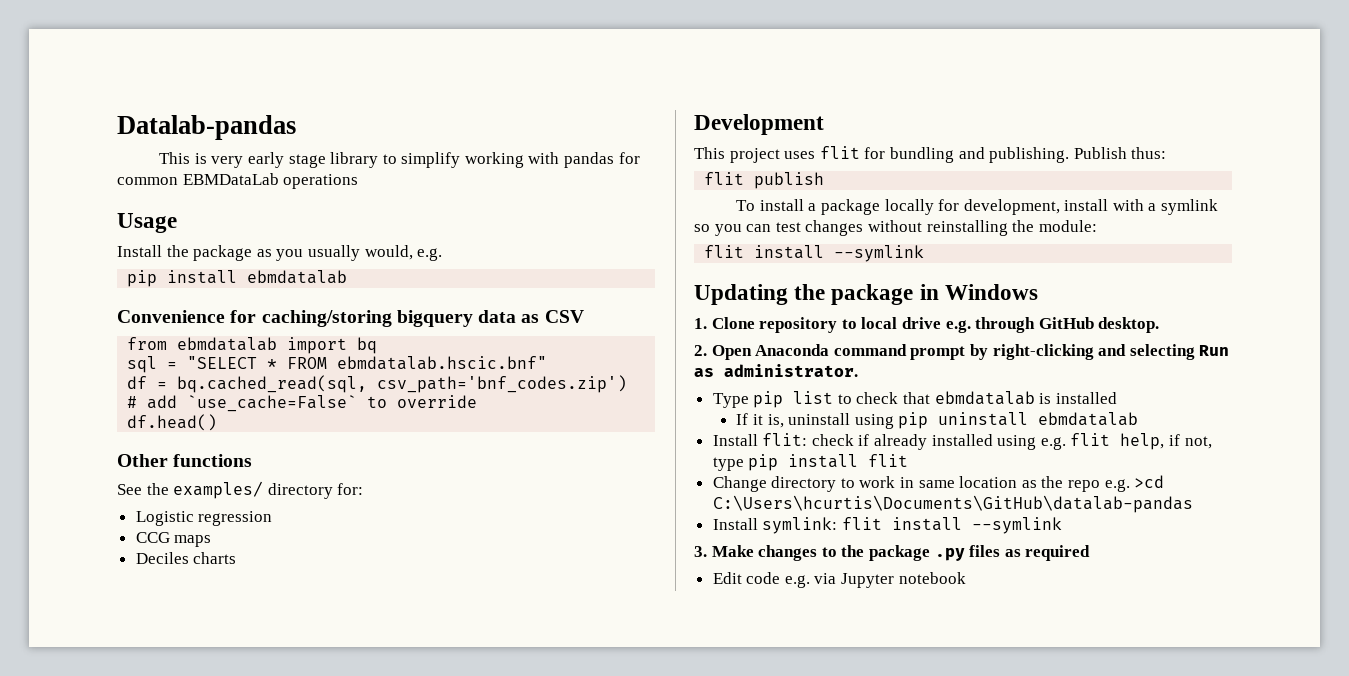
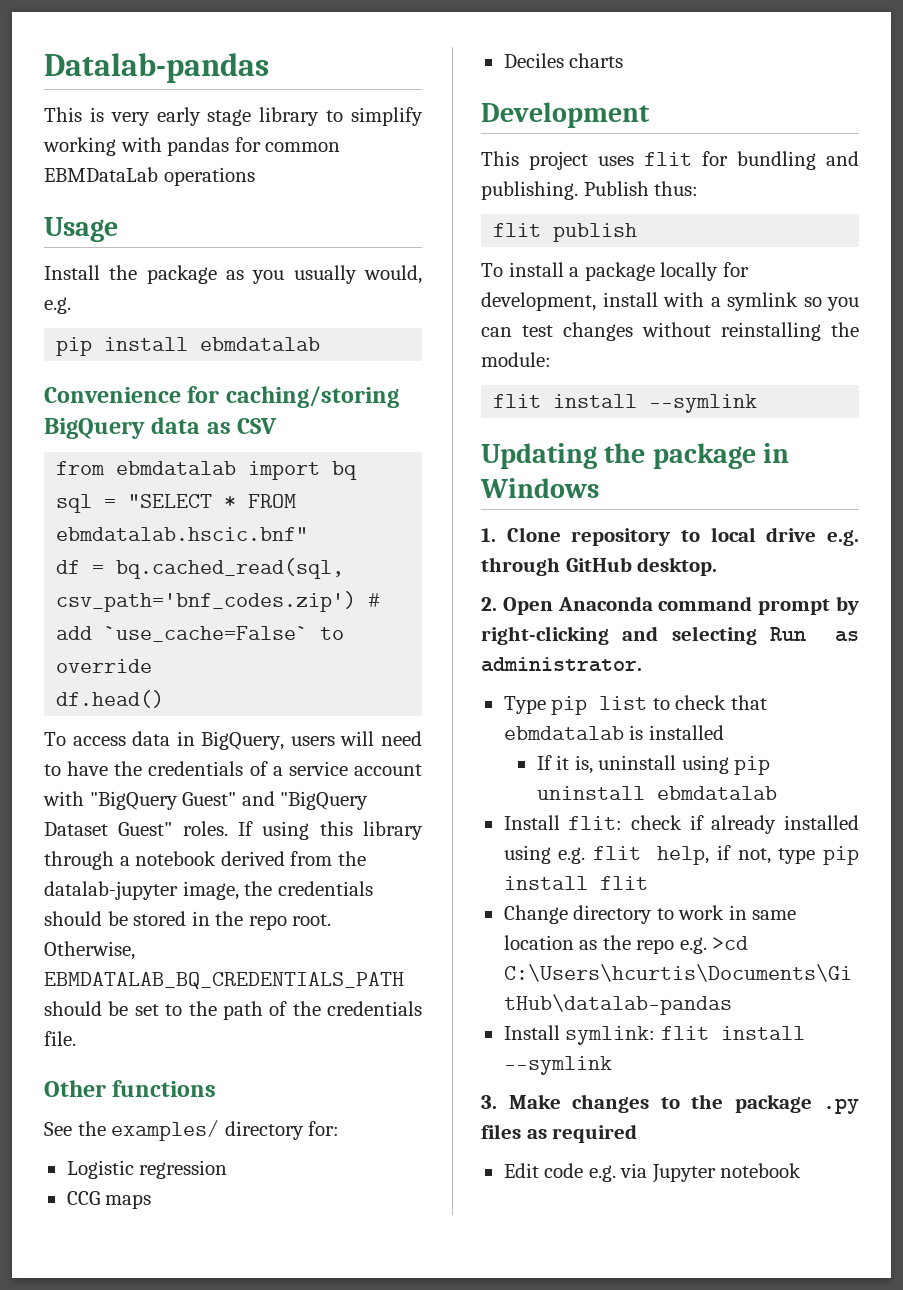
- Convenience for caching/storing bigquery data as CSV
+ Convenience for caching/storing BigQuery data as CSV
+ To access data in BigQuery, users will need to have the credentials of a service account with "BigQuery Guest" and "BigQuery Dataset Guest" roles. If using this library through a notebook derived from the datalab-jupyter image, the credentials should be stored in the repo root. Otherwise, EBMDATALAB_BQ_CREDENTIALS_PATH should be set to the path of the credentials file.

